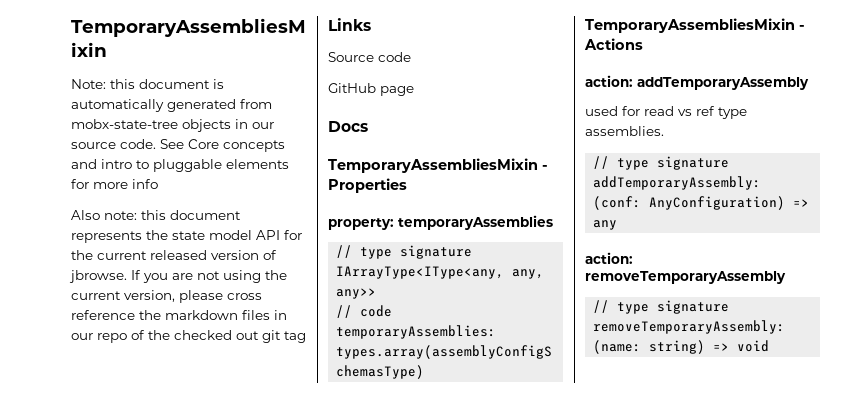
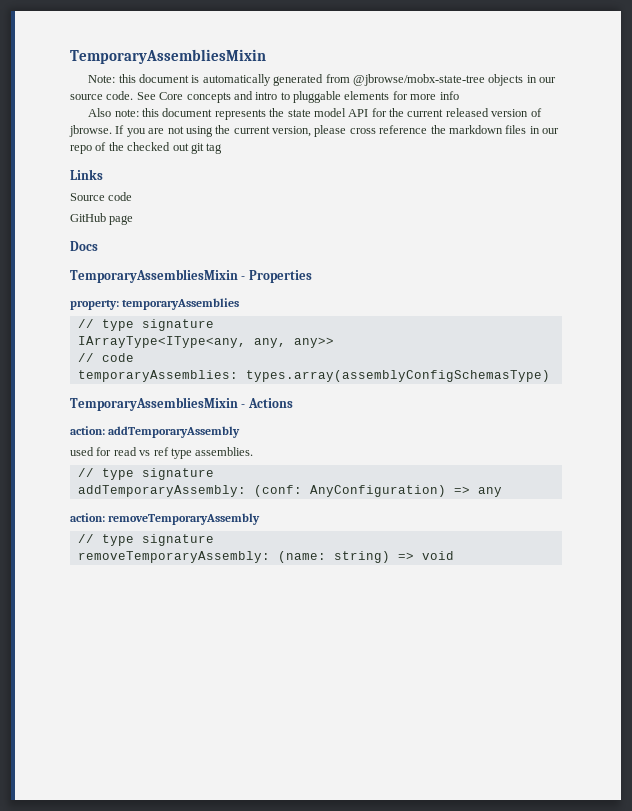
- Note: this document is automatically generated from mobx-state-tree objects in our source code.
+ Note: this document is automatically generated from @jbrowse/mobx-state-tree objects in our source code.

